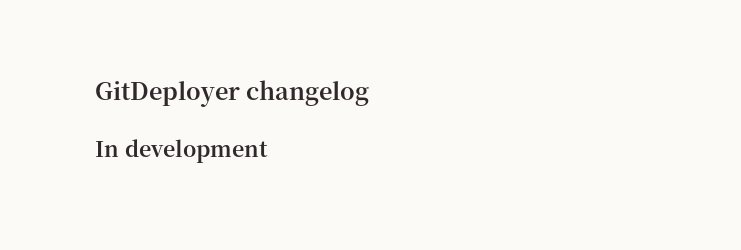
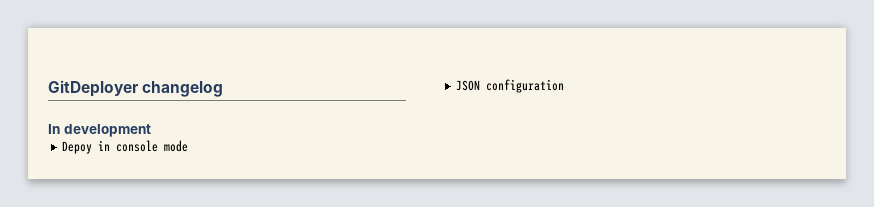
+ Depoy in console mode
+ JSON configuration

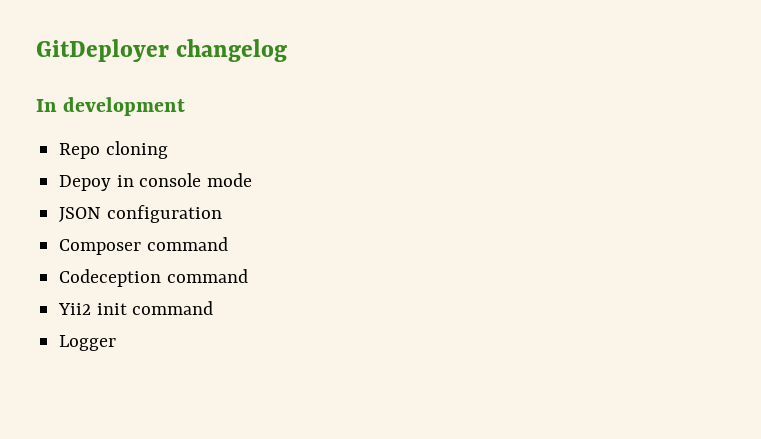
+ Repo cloning
+ Composer command
+ Codeception command
+ Yii2 init command
+ Logger

